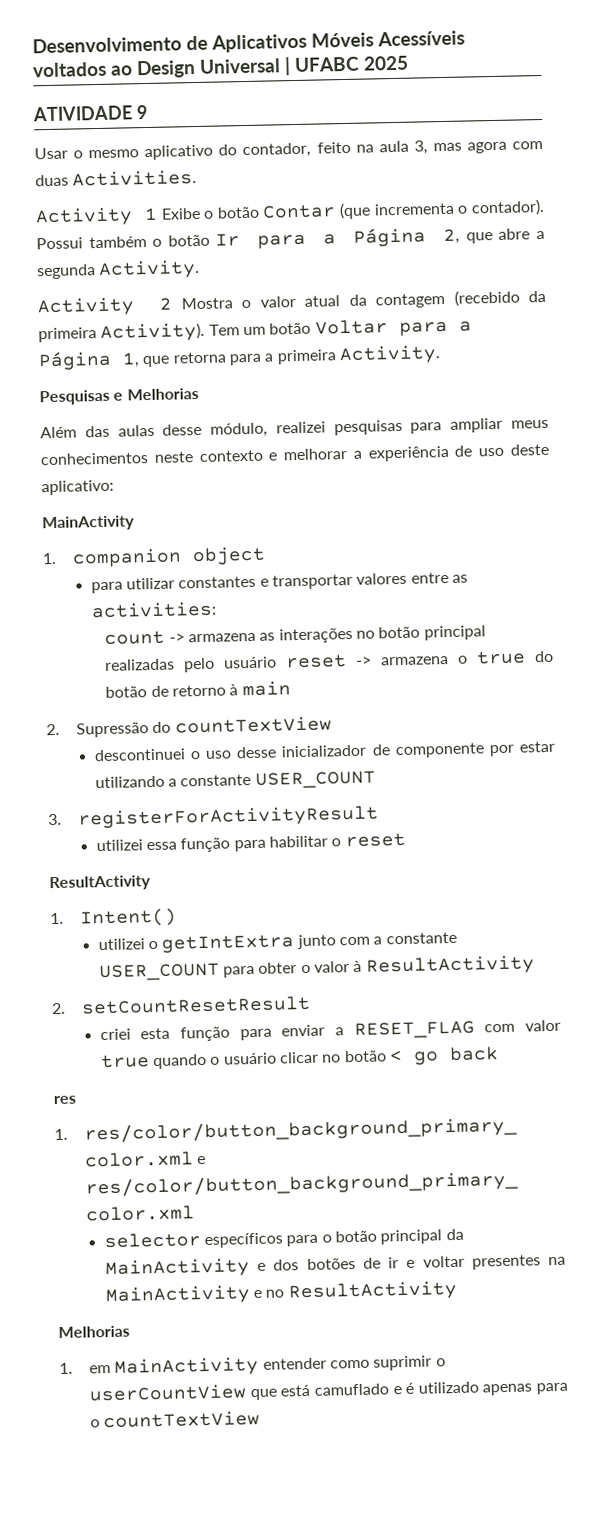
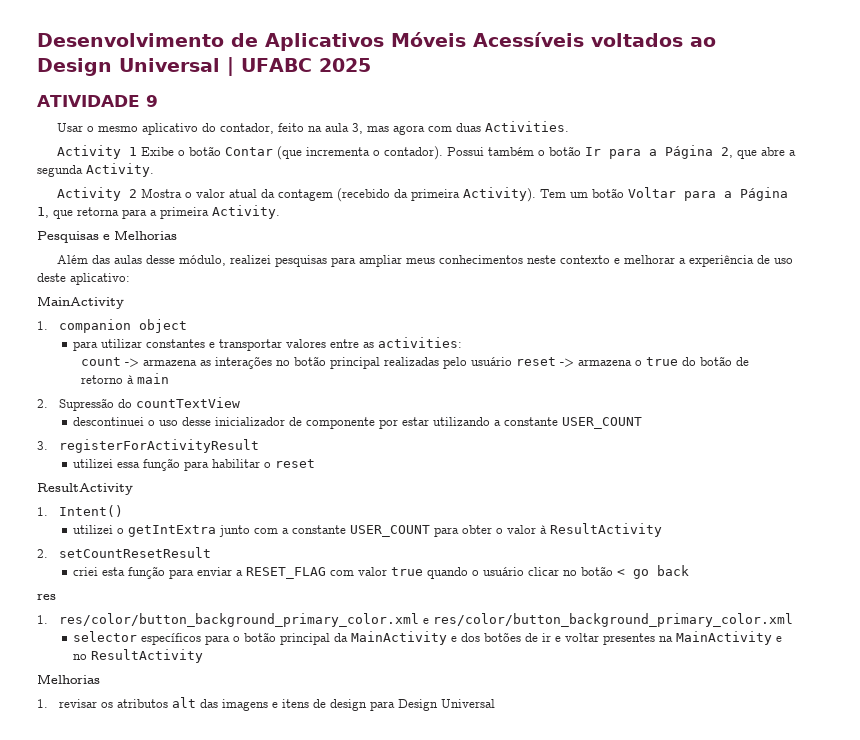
- 1. em MainActivity entender como suprimir o userCountView que está camuflado e é utilizado apenas para o countTextView
+ 1. revisar os atributos alt das imagens e itens de design para Design Universal

